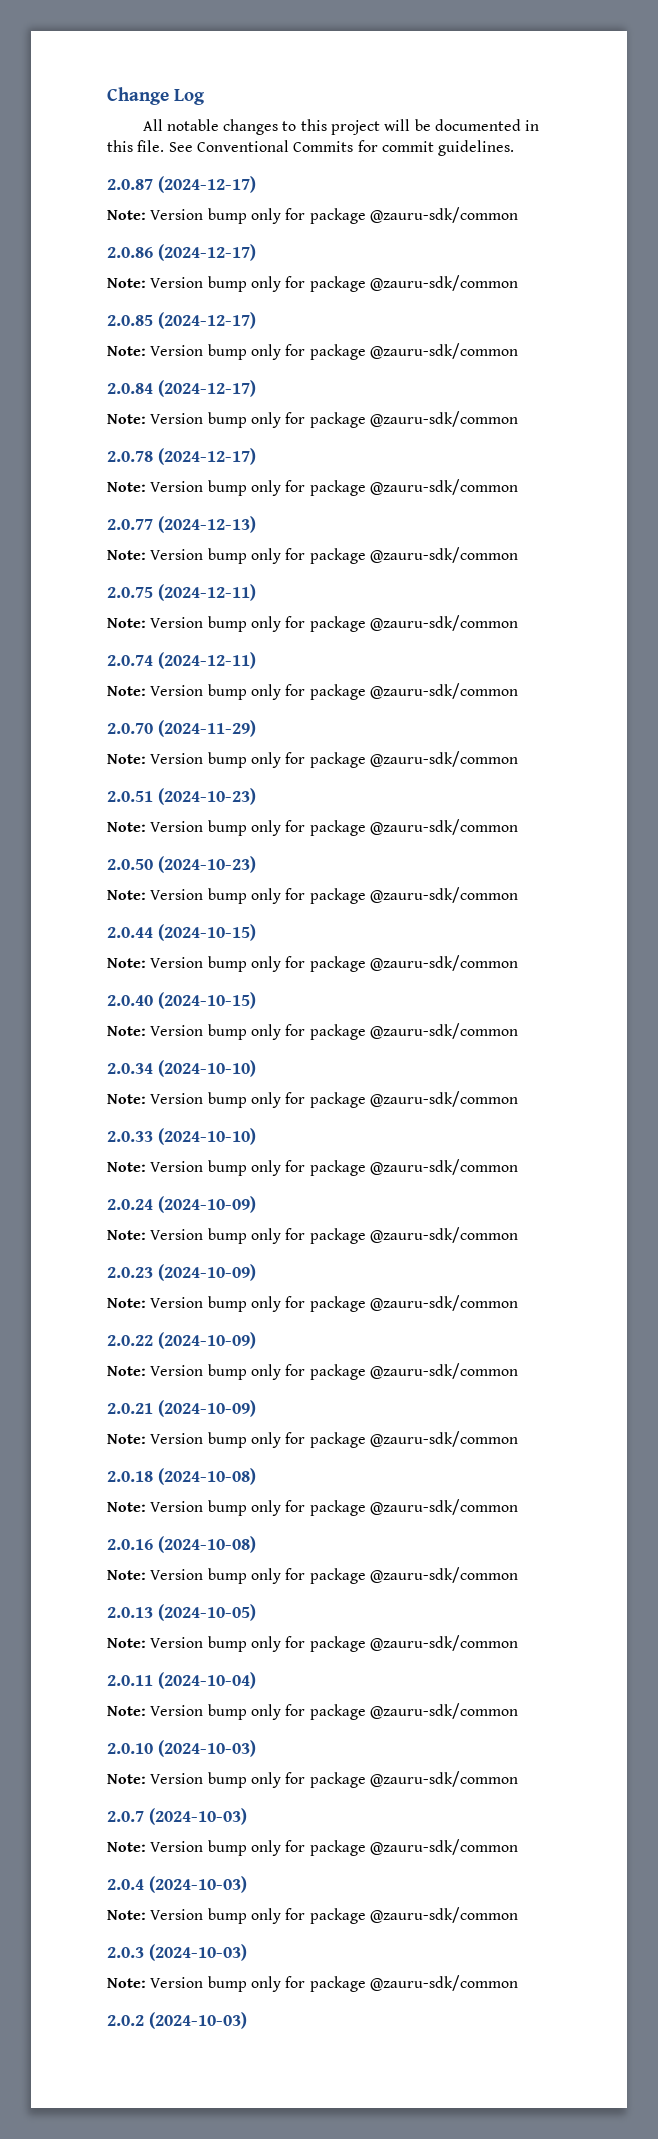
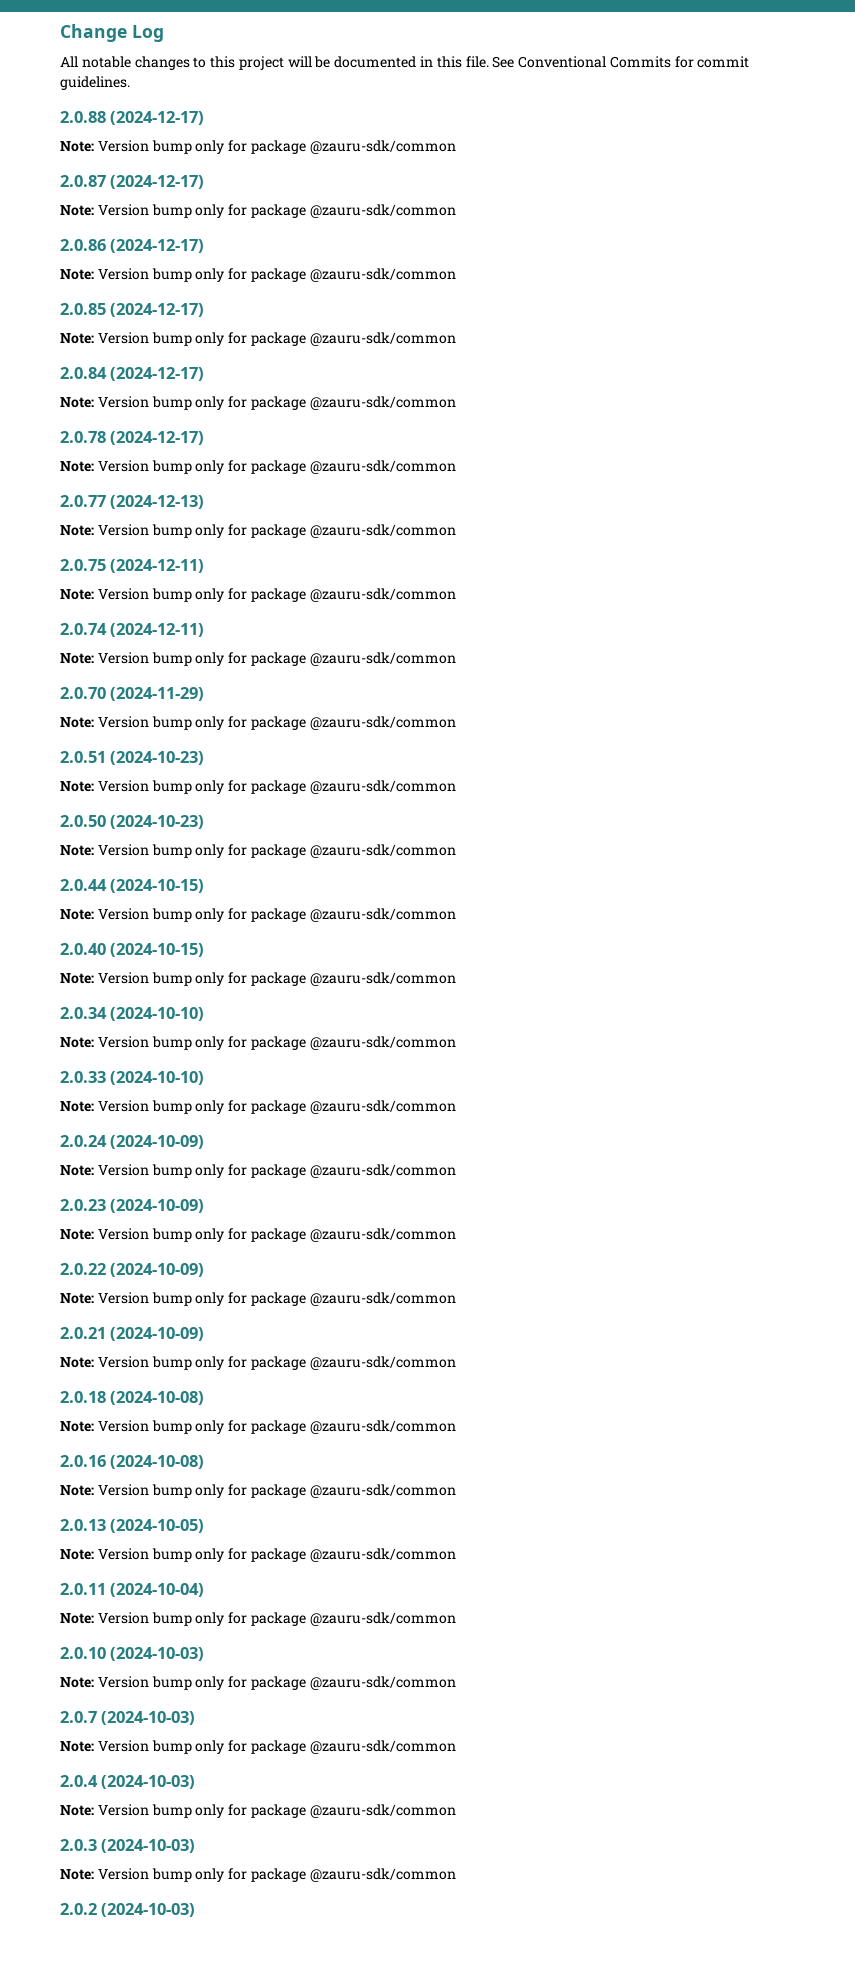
+ 2.0.88 (2024-12-17)
+ Note: Version bump only for package @zauru-sdk/common

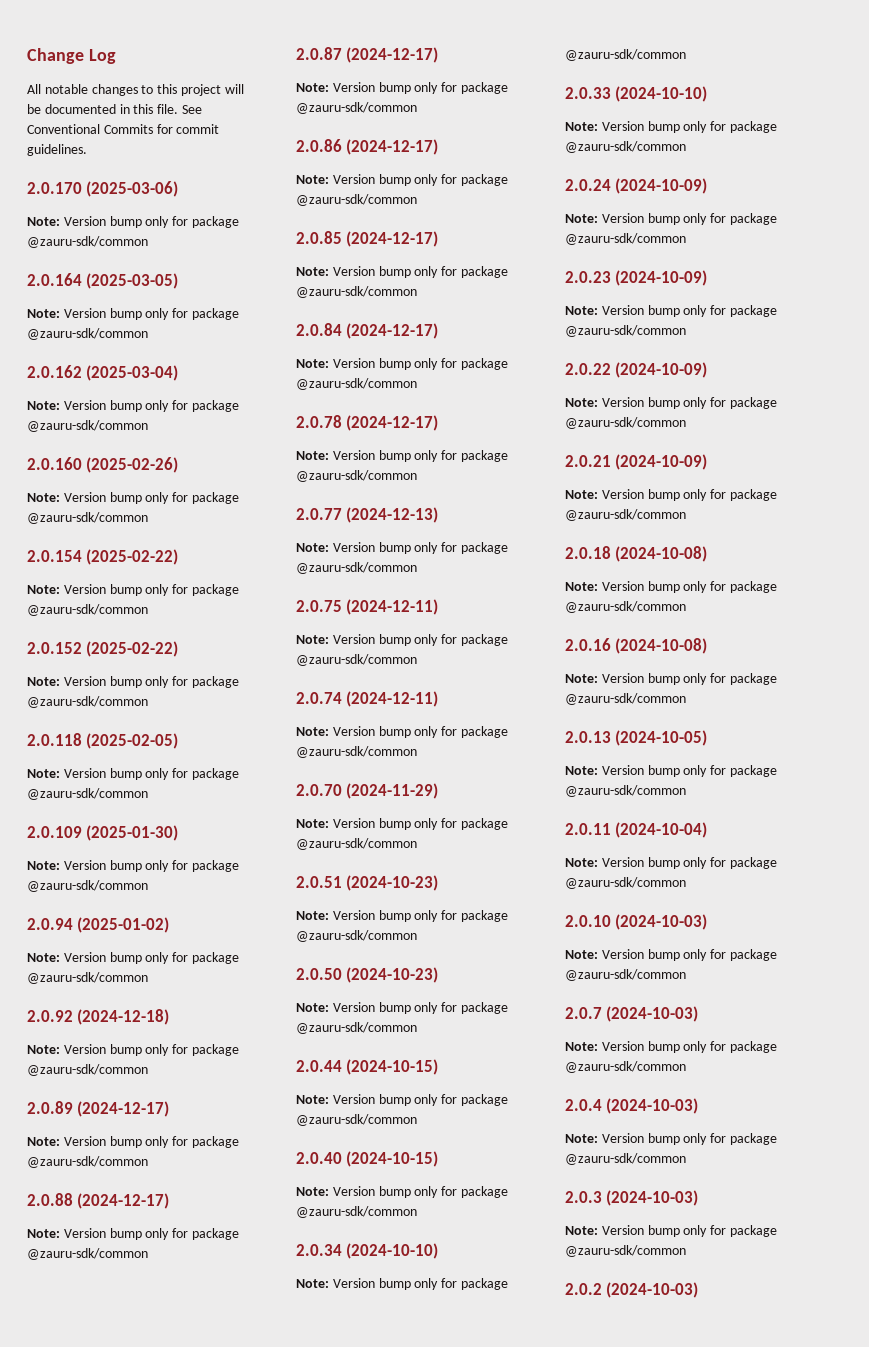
+ 2.0.170 (2025-03-06)
+ Note: Version bump only for package @zauru-sdk/common
+ 2.0.164 (2025-03-05)
+ Note: Version bump only for package @zauru-sdk/common
+ 2.0.162 (2025-03-04)
+ Note: Version bump only for package @zauru-sdk/common
+ 2.0.160 (2025-02-26)
+ Note: Version bump only for package @zauru-sdk/common
+ 2.0.154 (2025-02-22)
+ Note: Version bump only for package @zauru-sdk/common
+ 2.0.152 (2025-02-22)
+ Note: Version bump only for package @zauru-sdk/common
+ 2.0.118 (2025-02-05)
+ Note: Version bump only for package @zauru-sdk/common
+ 2.0.109 (2025-01-30)
+ Note: Version bump only for package @zauru-sdk/common
+ 2.0.94 (2025-01-02)
+ Note: Version bump only for package @zauru-sdk/common
+ 2.0.92 (2024-12-18)
+ Note: Version bump only for package @zauru-sdk/common
+ 2.0.89 (2024-12-17)
+ Note: Version bump only for package @zauru-sdk/common

